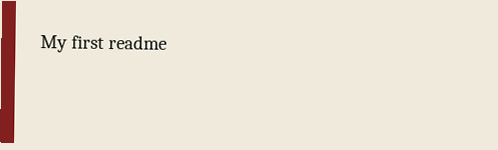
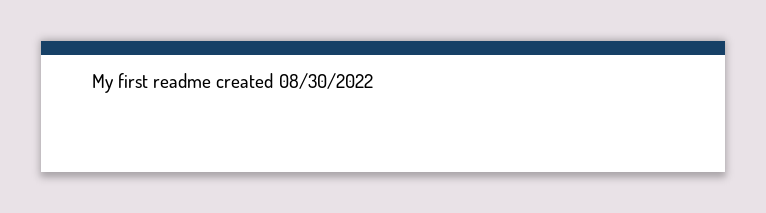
- My first readme
+ My first readme created 08/30/2022

